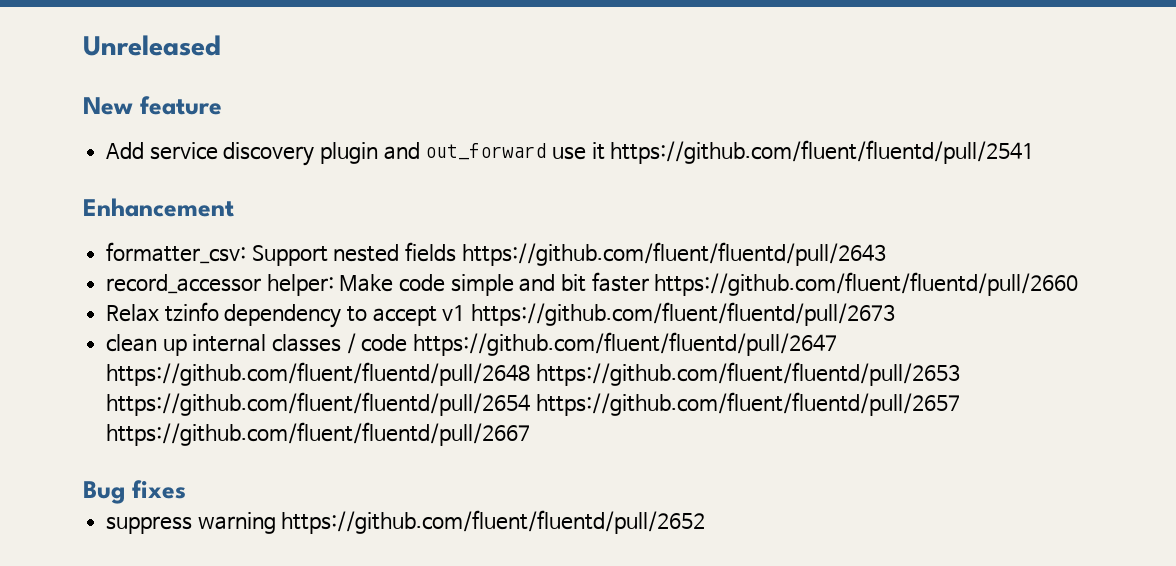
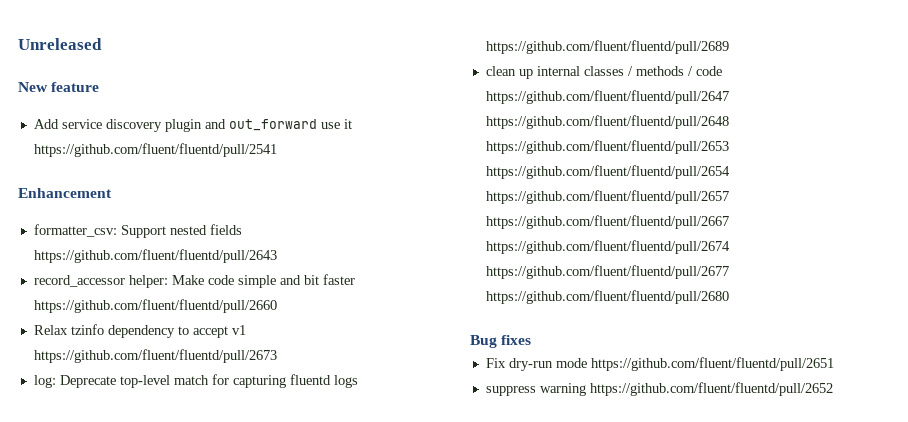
+ log: Deprecate top-level match for capturing fluentd logs https://github.com/fluent/fluentd/pull/2689
- clean up internal classes / code https://github.com/fluent/fluentd/pull/2647 https://github.com/fluent/fluentd/pull/2648 https://github.com/fluent/fluentd/pull/2653 https://github.com/fluent/fluentd/pull/2654 https://github.com/fluent/fluentd/pull/2657 https://github.com/fluent/fluentd/pull/2667
+ clean up internal classes / methods / code https://github.com/fluent/fluentd/pull/2647 https://github.com/fluent/fluentd/pull/2648 https://github.com/fluent/fluentd/pull/2653 https://github.com/fluent/fluentd/pull/2654 https://github.com/fluent/fluentd/pull/2657 https://github.com/fluent/fluentd/pull/2667 https://github.com/fluent/fluentd/pull/2674 https://github.com/fluent/fluentd/pull/2677 https://github.com/fluent/fluentd/pull/2680
+ Fix dry-run mode https://github.com/fluent/fluentd/pull/2651

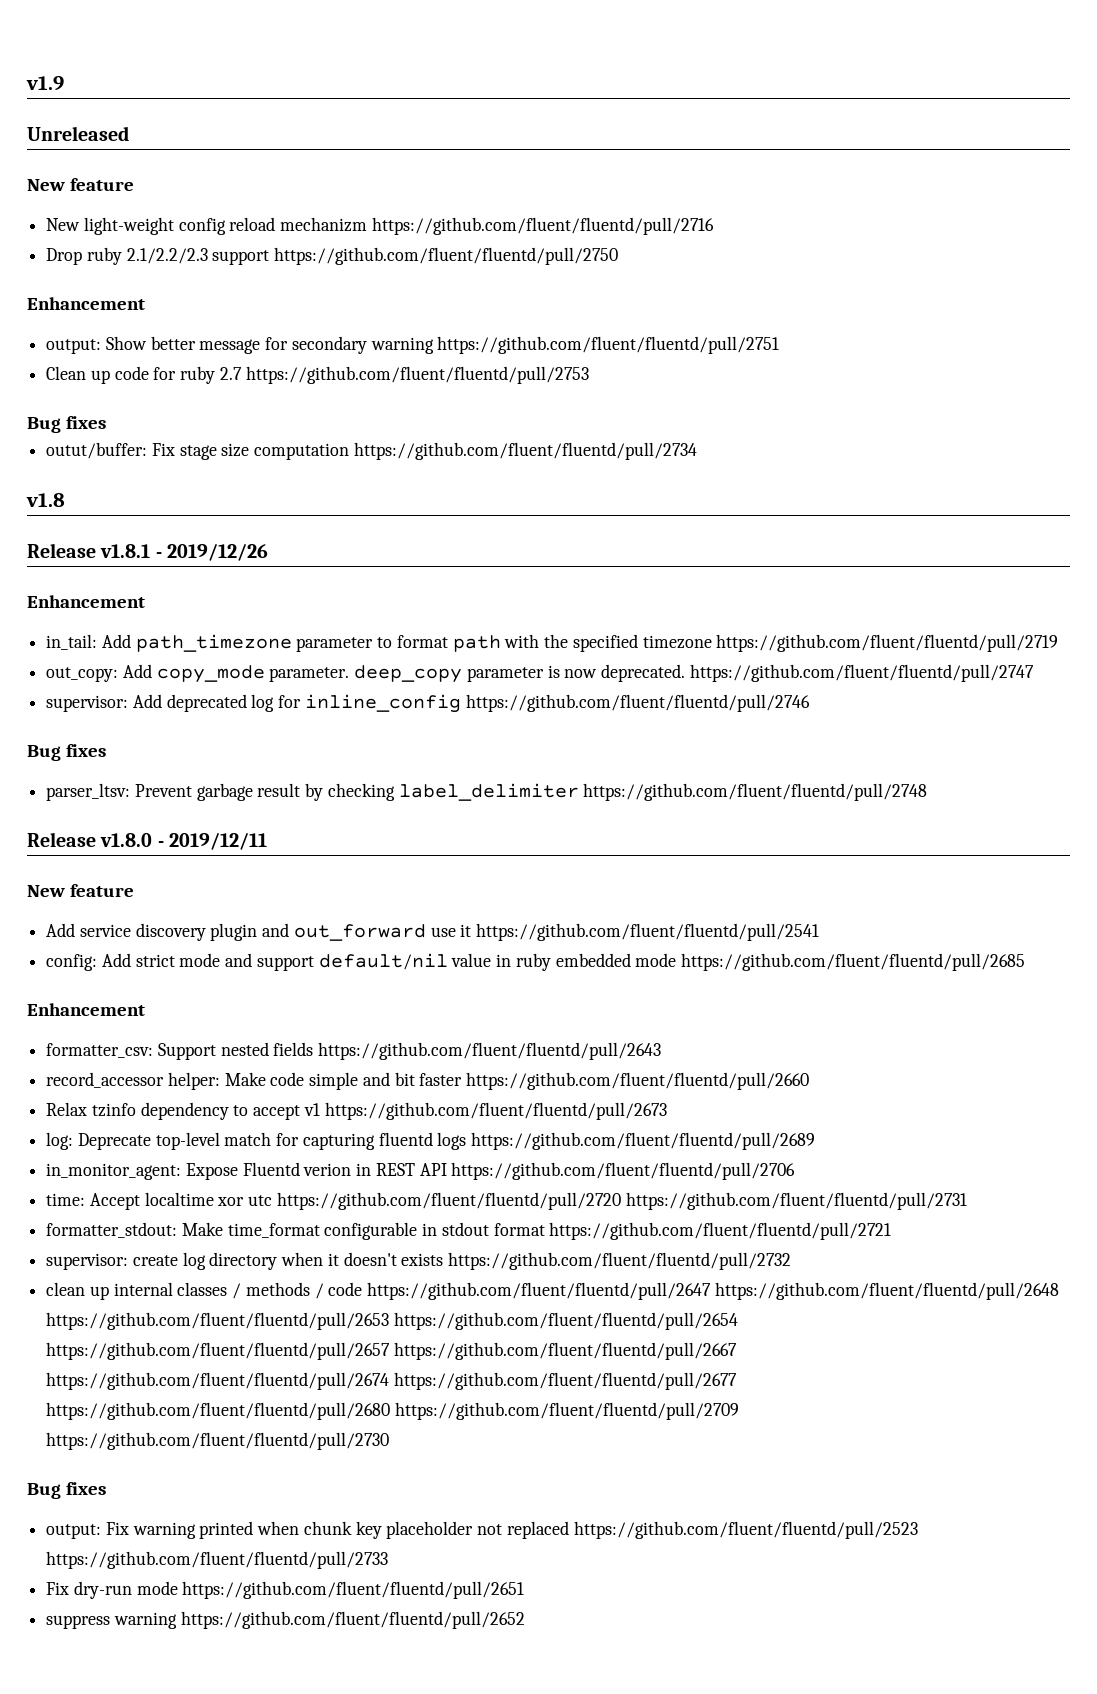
+ v1.9
+ New light-weight config reload mechanizm https://github.com/fluent/fluentd/pull/2716
+ Drop ruby 2.1/2.2/2.3 support https://github.com/fluent/fluentd/pull/2750
+ Enhancement
+ output: Show better message for secondary warning https://github.com/fluent/fluentd/pull/2751
+ Clean up code for ruby 2.7 https://github.com/fluent/fluentd/pull/2753
+ Bug fixes
+ outut/buffer: Fix stage size computation https://github.com/fluent/fluentd/pull/2734
+ v1.8
+ Release v1.8.1 - 2019/12/26
+ Enhancement
+ in_tail: Add path_timezone parameter to format path with the specified timezone https://github.com/fluent/fluentd/pull/2719
+ out_copy: Add copy_mode parameter. deep_copy parameter is now deprecated. https://github.com/fluent/fluentd/pull/2747
+ supervisor: Add deprecated log for inline_config https://github.com/fluent/fluentd/pull/2746
+ Bug fixes
+ parser_ltsv: Prevent garbage result by checking label_delimiter https://github.com/fluent/fluentd/pull/2748
+ Release v1.8.0 - 2019/12/11
+ New feature
+ config: Add strict mode and support default/nil value in ruby embedded mode https://github.com/fluent/fluentd/pull/2685
+ in_monitor_agent: Expose Fluentd verion in REST API https://github.com/fluent/fluentd/pull/2706
+ time: Accept localtime xor utc https://github.com/fluent/fluentd/pull/2720 https://github.com/fluent/fluentd/pull/2731
+ formatter_stdout: Make time_format configurable in stdout format https://github.com/fluent/fluentd/pull/2721
+ supervisor: create log directory when it doesn't exists https://github.com/fluent/fluentd/pull/2732
- clean up internal classes / methods / code https://github.com/fluent/fluentd/pull/2647 https://github.com/fluent/fluentd/pull/2648 https://github.com/fluent/fluentd/pull/2653 https://github.com/fluent/fluentd/pull/2654 https://github.com/fluent/fluentd/pull/2657 https://github.com/fluent/fluentd/pull/2667 https://github.com/fluent/fluentd/pull/2674 https://github.com/fluent/fluentd/pull/2677 https://github.com/fluent/fluentd/pull/2680
+ clean up internal classes / methods / code https://github.com/fluent/fluentd/pull/2647 https://github.com/fluent/fluentd/pull/2648 https://github.com/fluent/fluentd/pull/2653 https://github.com/fluent/fluentd/pull/2654 https://github.com/fluent/fluentd/pull/2657 https://github.com/fluent/fluentd/pull/2667 https://github.com/fluent/fluentd/pull/2674 https://github.com/fluent/fluentd/pull/2677 https://github.com/fluent/fluentd/pull/2680 https://github.com/fluent/fluentd/pull/2709 https://github.com/fluent/fluentd/pull/2730
  Bug fixes
+ output: Fix warning printed when chunk key placeholder not replaced https://github.com/fluent/fluentd/pull/2523 https://github.com/fluent/fluentd/pull/2733

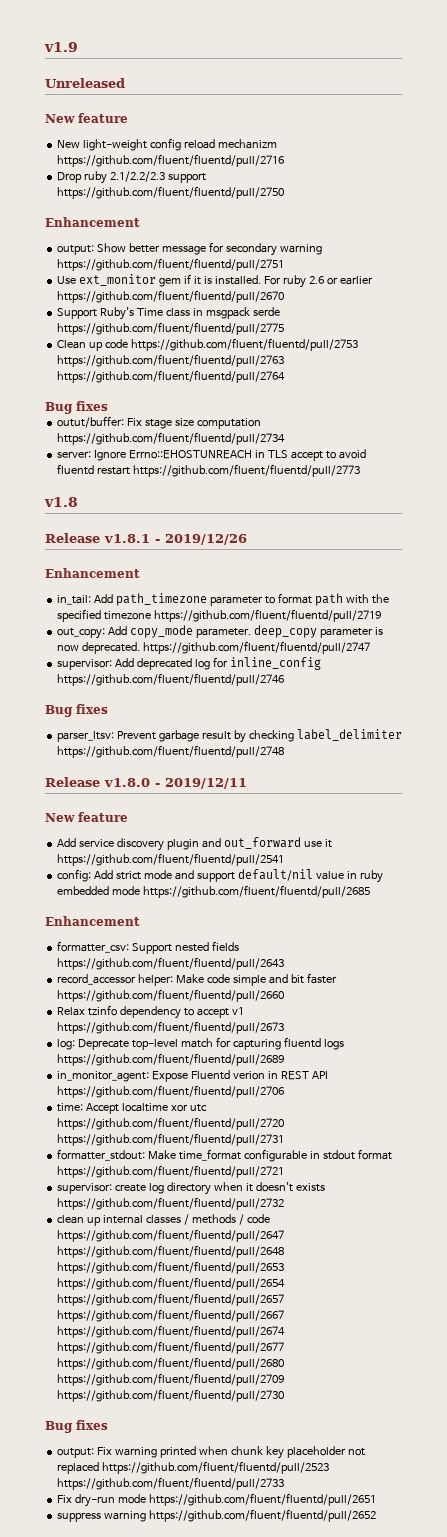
+ Use ext_monitor gem if it is installed. For ruby 2.6 or earlier https://github.com/fluent/fluentd/pull/2670
+ Support Ruby's Time class in msgpack serde https://github.com/fluent/fluentd/pull/2775
- Clean up code for ruby 2.7 https://github.com/fluent/fluentd/pull/2753
+ Clean up code https://github.com/fluent/fluentd/pull/2753 https://github.com/fluent/fluentd/pull/2763 https://github.com/fluent/fluentd/pull/2764
+ server: Ignore Errno::EHOSTUNREACH in TLS accept to avoid fluentd restart https://github.com/fluent/fluentd/pull/2773

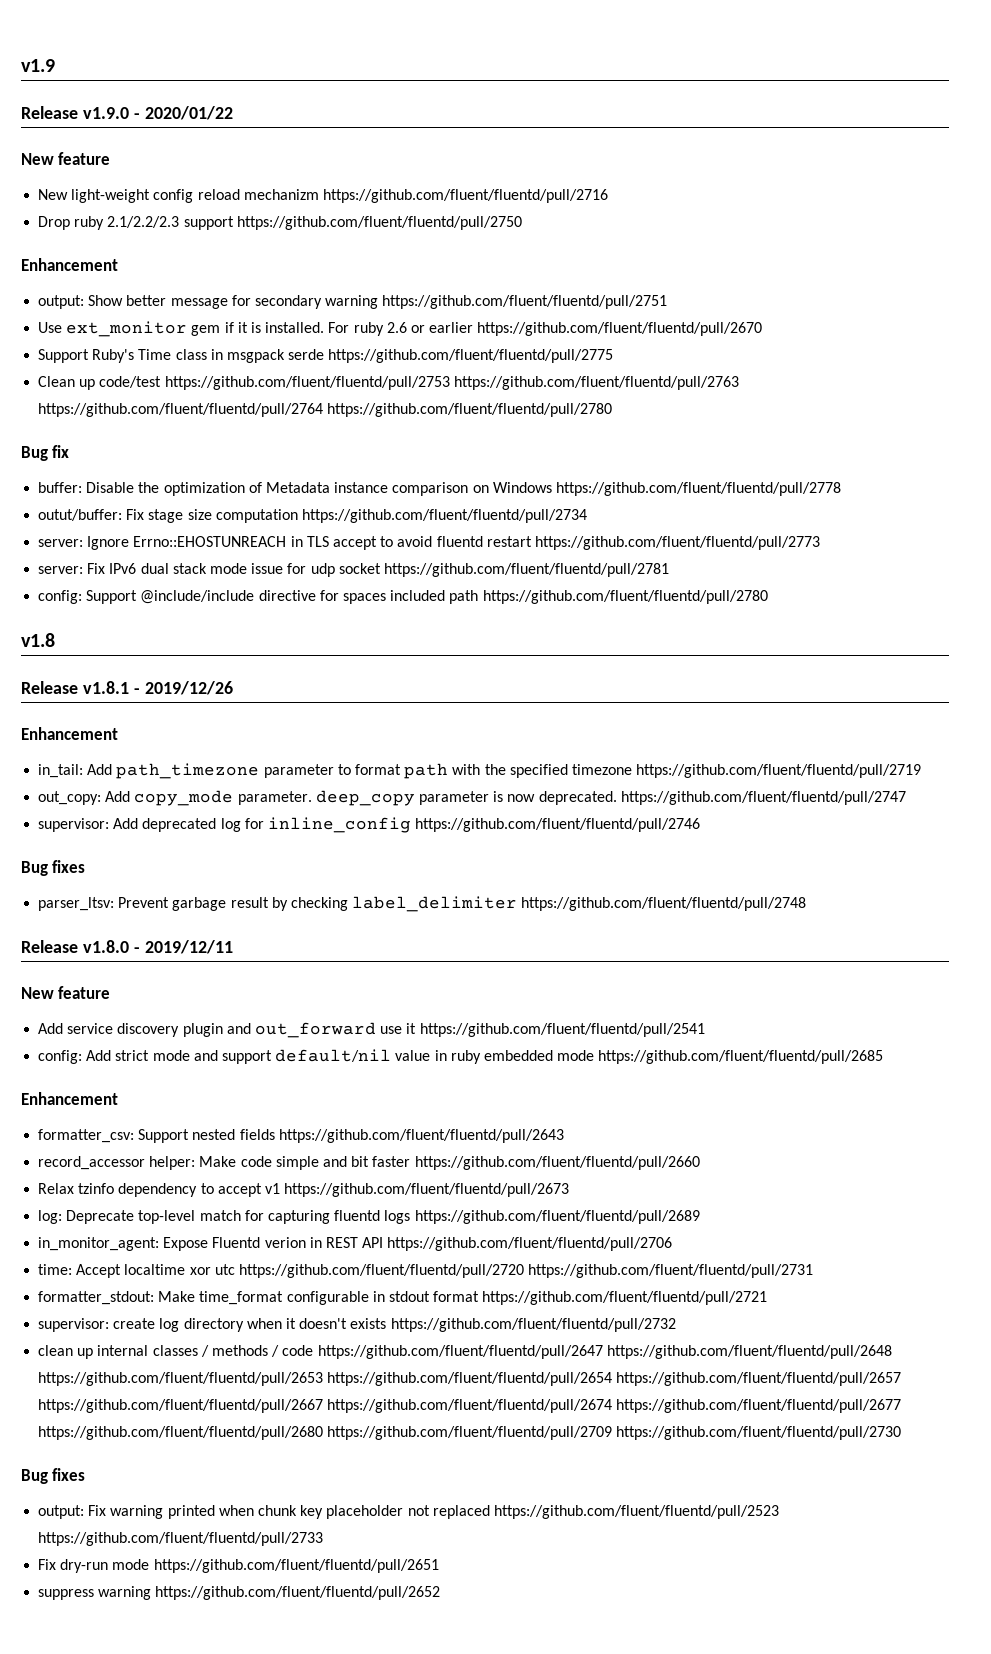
- Unreleased
+ Release v1.9.0 - 2020/01/22
- Clean up code https://github.com/fluent/fluentd/pull/2753 https://github.com/fluent/fluentd/pull/2763 https://github.com/fluent/fluentd/pull/2764
- Bug fixes
+ Clean up code/test https://github.com/fluent/fluentd/pull/2753 https://github.com/fluent/fluentd/pull/2763 https://github.com/fluent/fluentd/pull/2764 https://github.com/fluent/fluentd/pull/2780
+ Bug fix
+ buffer: Disable the optimization of Metadata instance comparison on Windows https://github.com/fluent/fluentd/pull/2778
+ server: Fix IPv6 dual stack mode issue for udp socket https://github.com/fluent/fluentd/pull/2781
+ config: Support @include/include directive for spaces included path https://github.com/fluent/fluentd/pull/2780

